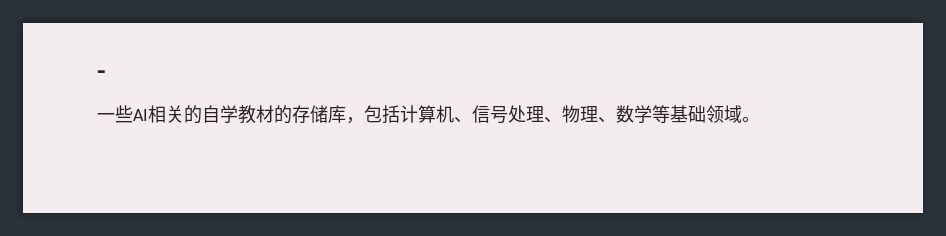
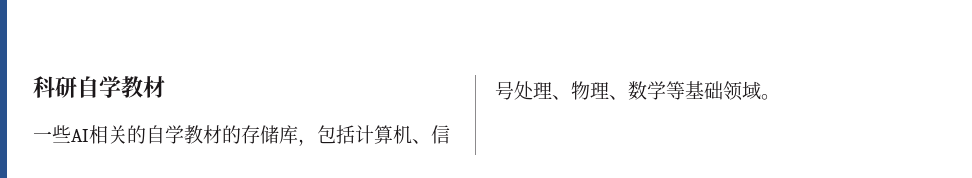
- -
+ 科研自学教材

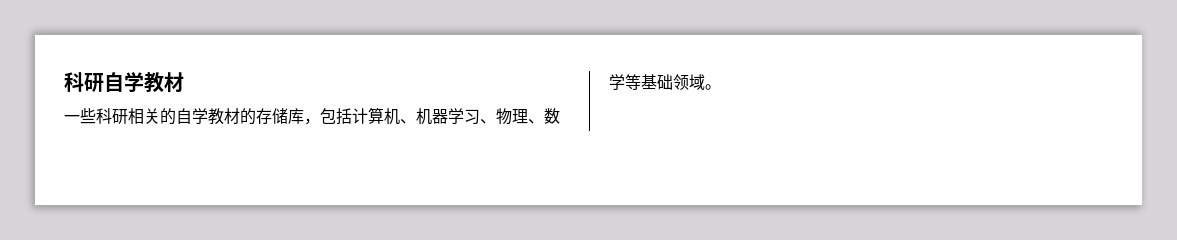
- 一些AI相关的自学教材的存储库，包括计算机、信号处理、物理、数学等基础领域。
+ 一些科研相关的自学教材的存储库，包括计算机、机器学习、物理、数学等基础领域。

